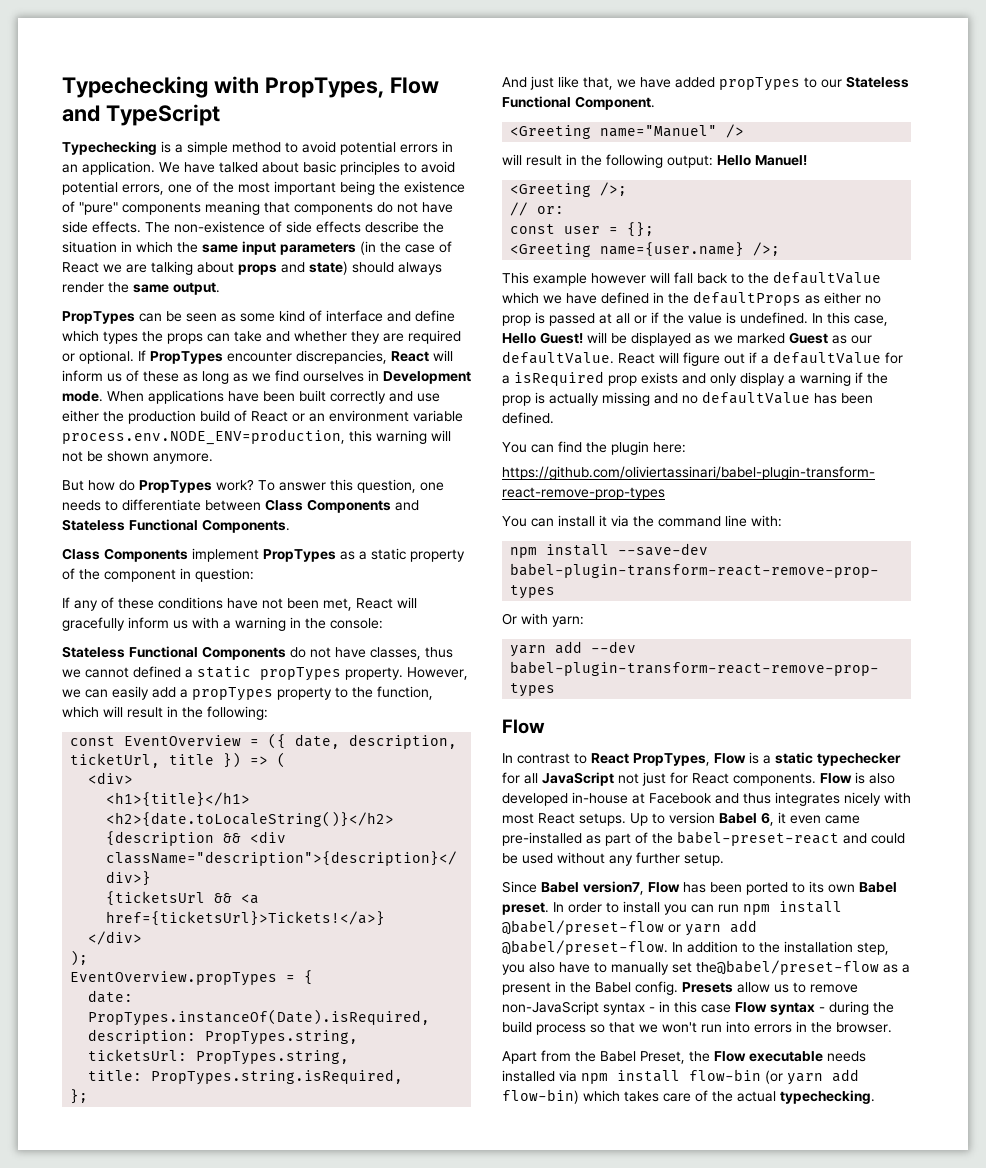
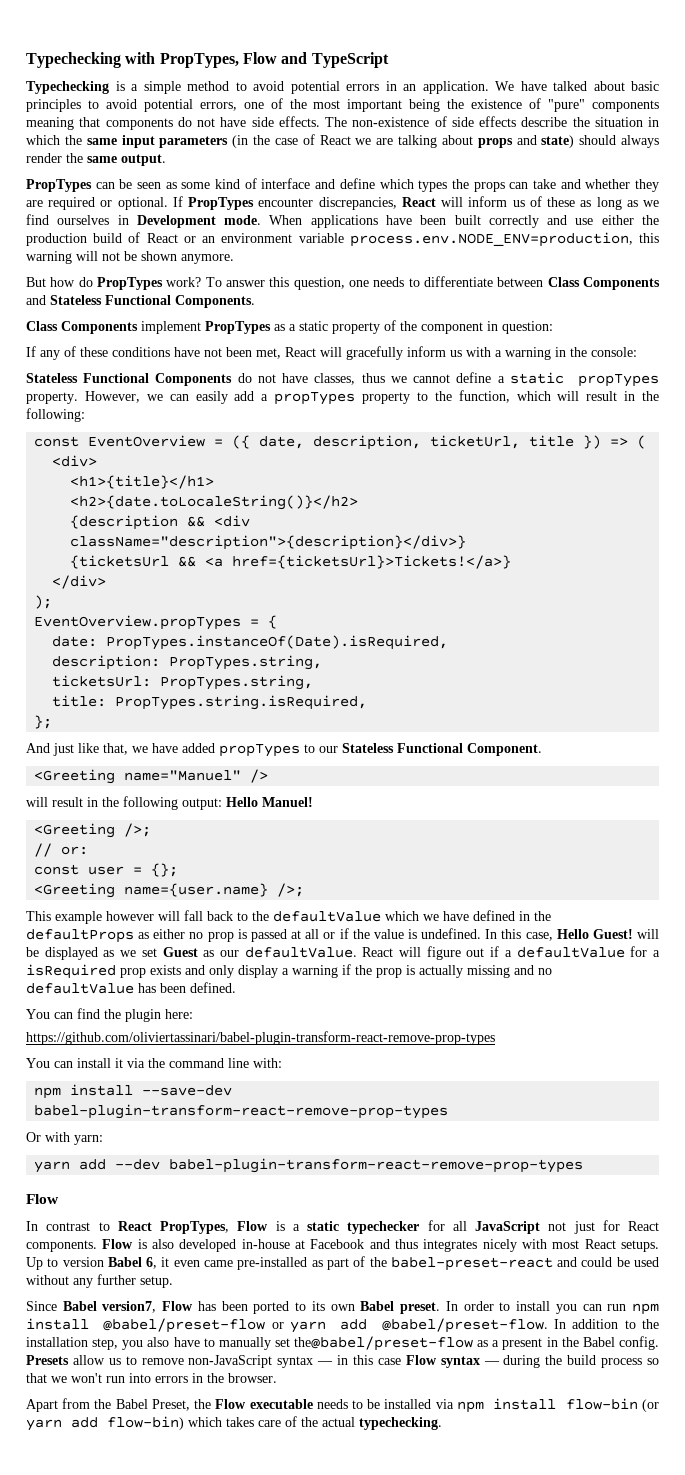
- Stateless Functional Components do not have classes, thus we cannot defined a static propTypes property.
+ Stateless Functional Components do not have classes, thus we cannot define a static propTypes property.
- In this case, Hello Guest! will be displayed as we marked Guest as our defaultValue.
+ In this case, Hello Guest! will be displayed as we set Guest as our defaultValue.
- Presets allow us to remove non-JavaScript syntax - in this case Flow syntax - during the build process so that we won't run into errors in the browser.
+ Presets allow us to remove non-JavaScript syntax — in this case Flow syntax — during the build process so that we won't run into errors in the browser.
- Apart from the Babel Preset, the Flow executable needs installed via npm install flow-bin (or yarn add flow-bin) which takes care of the actual typechecking.
+ Apart from the Babel Preset, the Flow executable needs to be installed via npm install flow-bin (or yarn add flow-bin) which takes care of the actual typechecking.

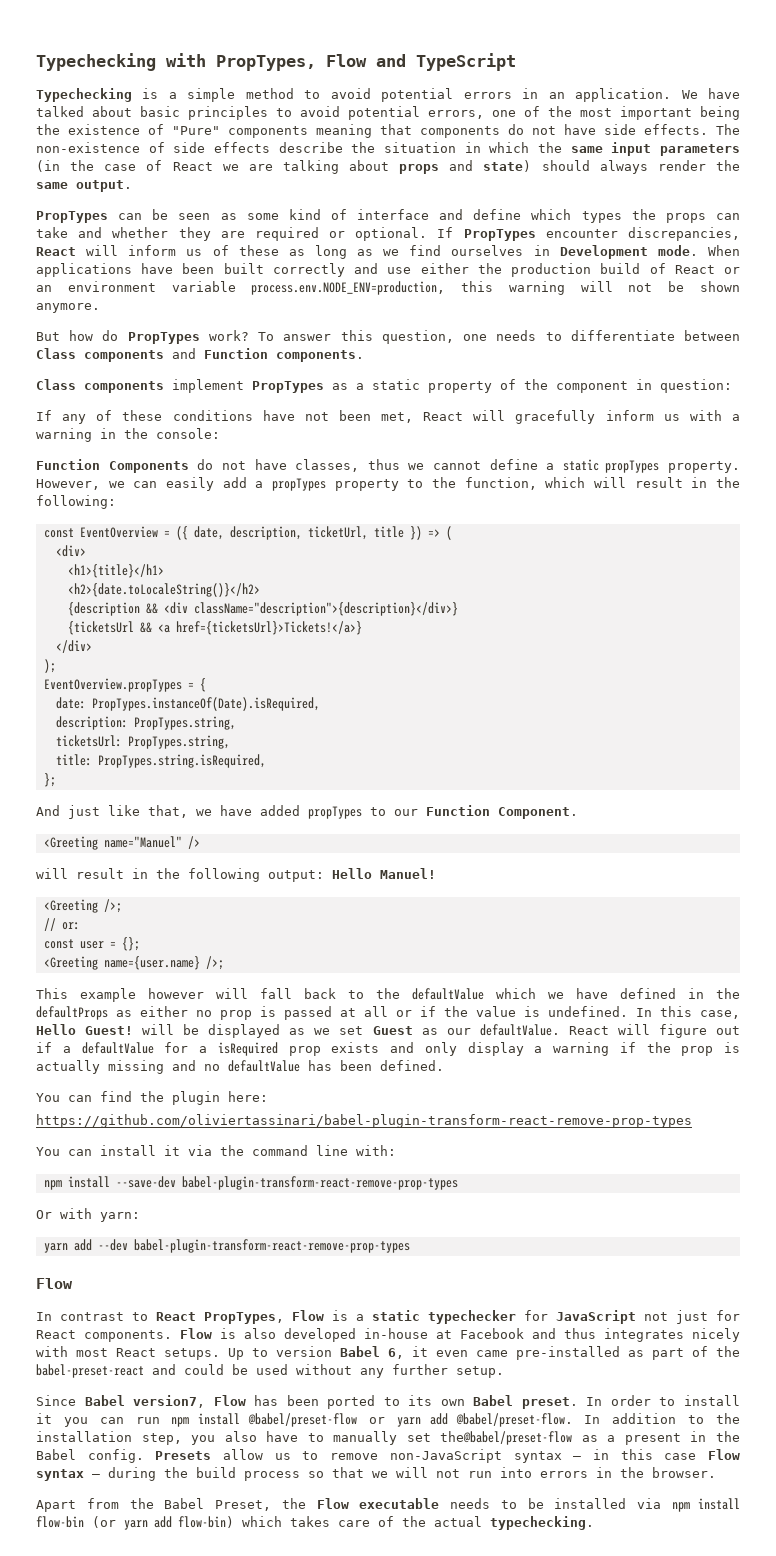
- We have talked about basic principles to avoid potential errors, one of the most important being the existence of "pure" components meaning that components do not have side effects.
+ We have talked about basic principles to avoid potential errors, one of the most important being the existence of "Pure" components meaning that components do not have side effects.
- To answer this question, one needs to differentiate between Class Components and Stateless Functional Components.
- Class Components implement PropTypes as a static property of the component in question:
+ To answer this question, one needs to differentiate between Class components and Function components.
+ Class components implement PropTypes as a static property of the component in question:
- Stateless Functional Components do not have classes, thus we cannot define a static propTypes property.
+ Function Components do not have classes, thus we cannot define a static propTypes property.
- And just like that, we have added propTypes to our Stateless Functional Component.
+ And just like that, we have added propTypes to our Function Component.
- In contrast to React PropTypes, Flow is a static typechecker for all JavaScript not just for React components.
+ In contrast to React PropTypes, Flow is a static typechecker for JavaScript not just for React components.
- In order to install you can run npm install @babel/preset-flow or yarn add @babel/preset-flow.
+ In order to install it you can run npm install @babel/preset-flow or yarn add @babel/preset-flow.
- Presets allow us to remove non-JavaScript syntax — in this case Flow syntax — during the build process so that we won't run into errors in the browser.
+ Presets allow us to remove non-JavaScript syntax — in this case Flow syntax — during the build process so that we will not run into errors in the browser.

